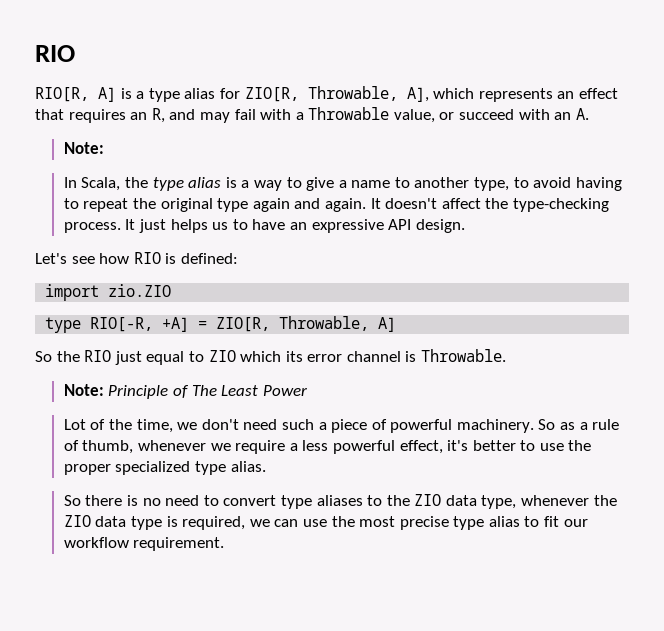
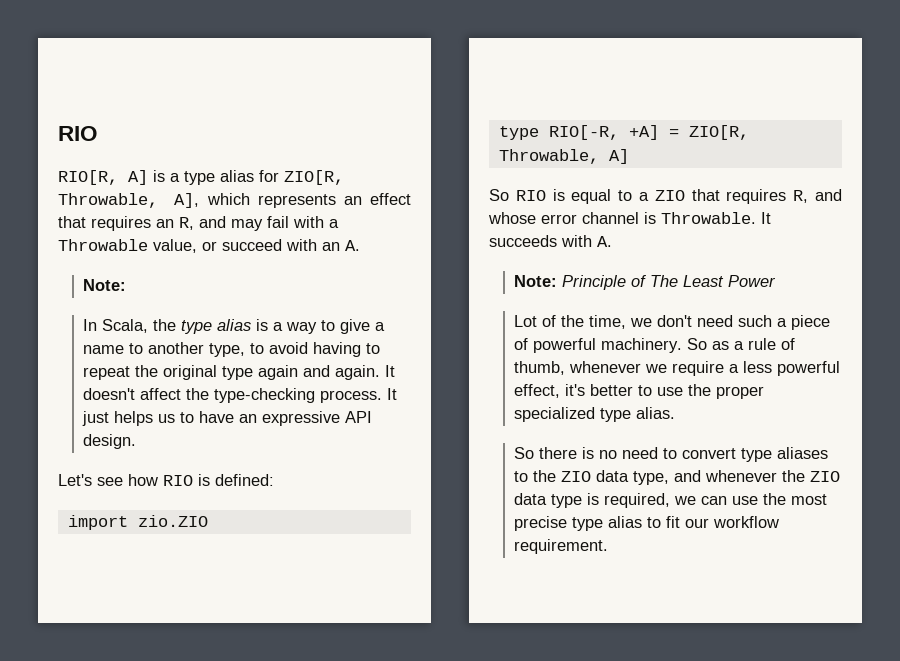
- So the RIO just equal to ZIO which its error channel is Throwable.
+ So RIO is equal to a ZIO that requires R, and whose error channel is Throwable. It succeeds with A.
- So there is no need to convert type aliases to the ZIO data type, whenever the ZIO data type is required, we can use the most precise type alias to fit our workflow requirement.
+ So there is no need to convert type aliases to the ZIO data type, and whenever the ZIO data type is required, we can use the most precise type alias to fit our workflow requirement.

